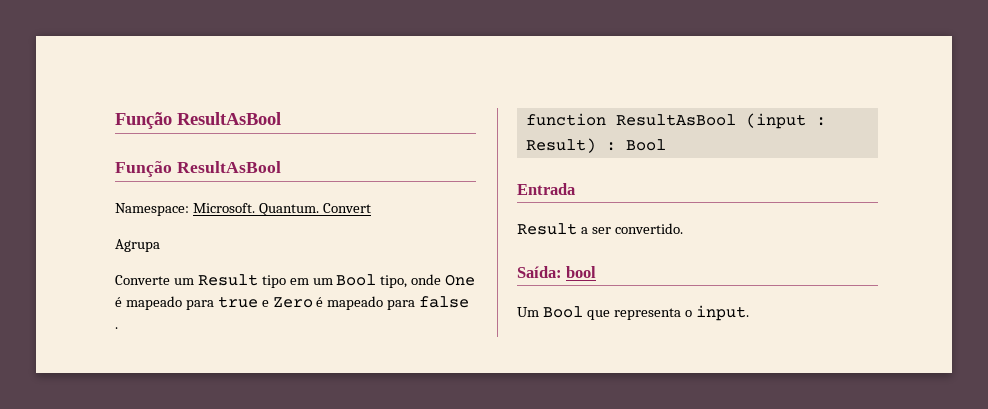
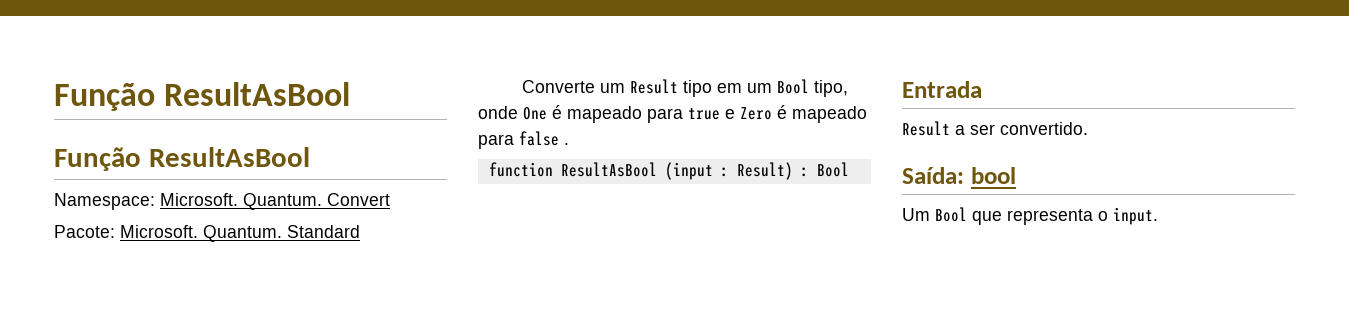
- Agrupa
+ Pacote: Microsoft. Quantum. Standard

